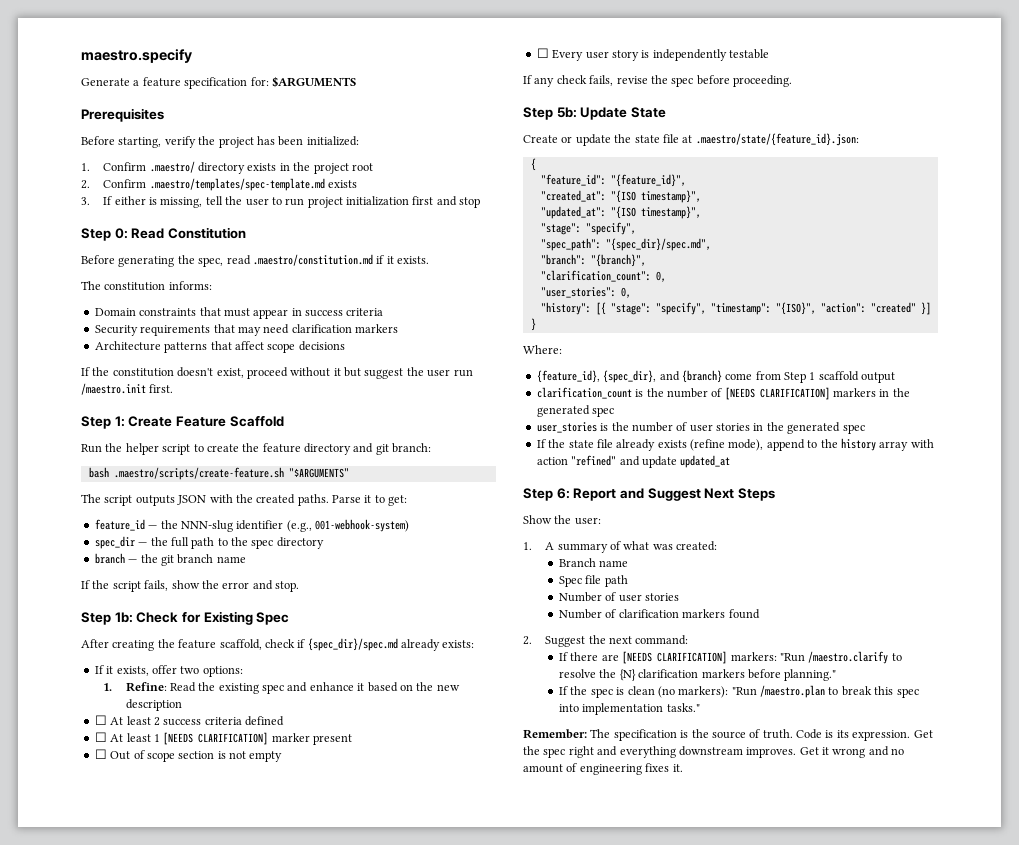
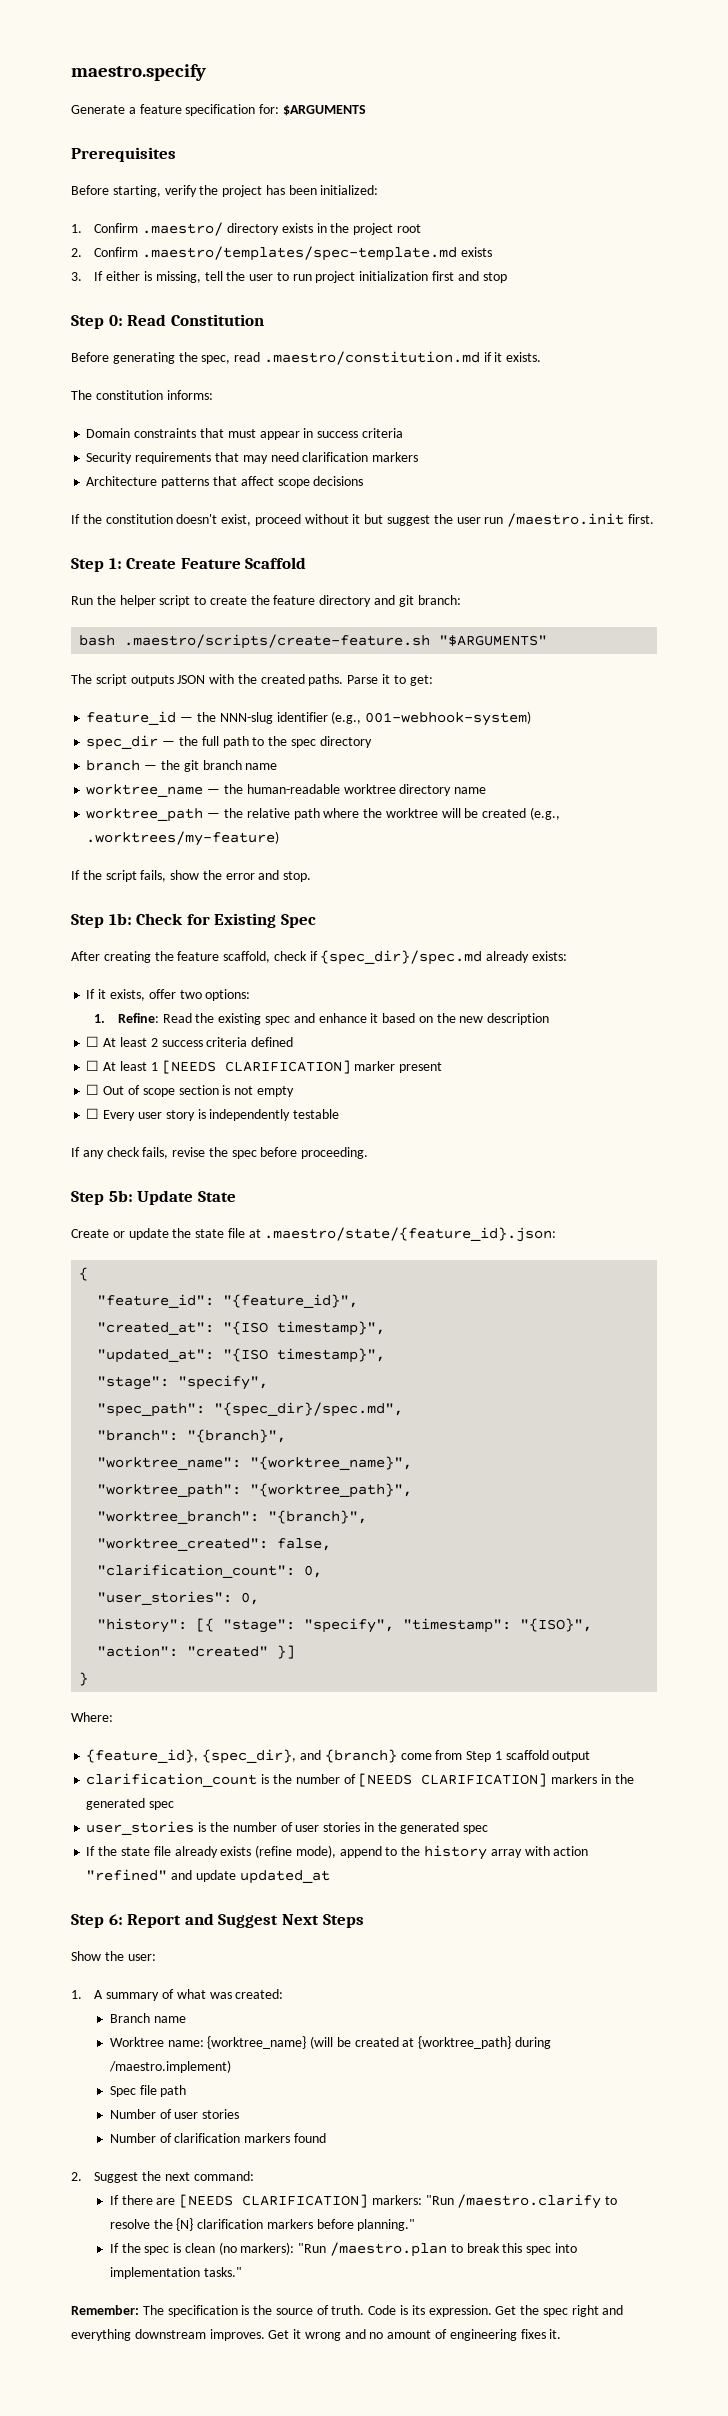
+ worktree_name — the human-readable worktree directory name
+ worktree_path — the relative path where the worktree will be created (e.g., .worktrees/my-feature)
+ "worktree_name": "{worktree_name}",
+ "worktree_path": "{worktree_path}",
+ "worktree_branch": "{branch}",
+ "worktree_created": false,
+ Worktree name: {worktree_name} (will be created at {worktree_path} during /maestro.implement)

